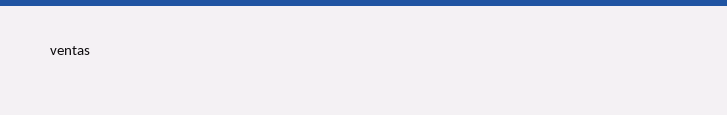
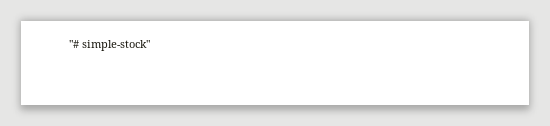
- ventas
+ "# simple-stock"

